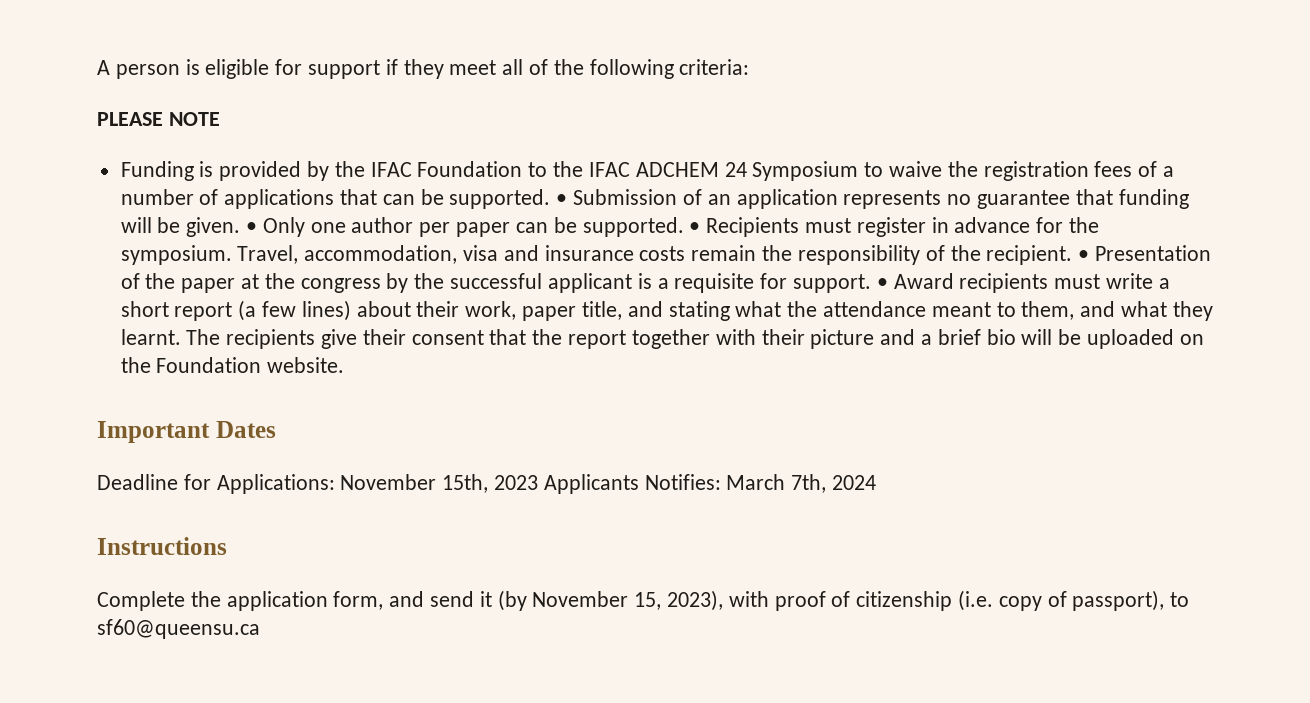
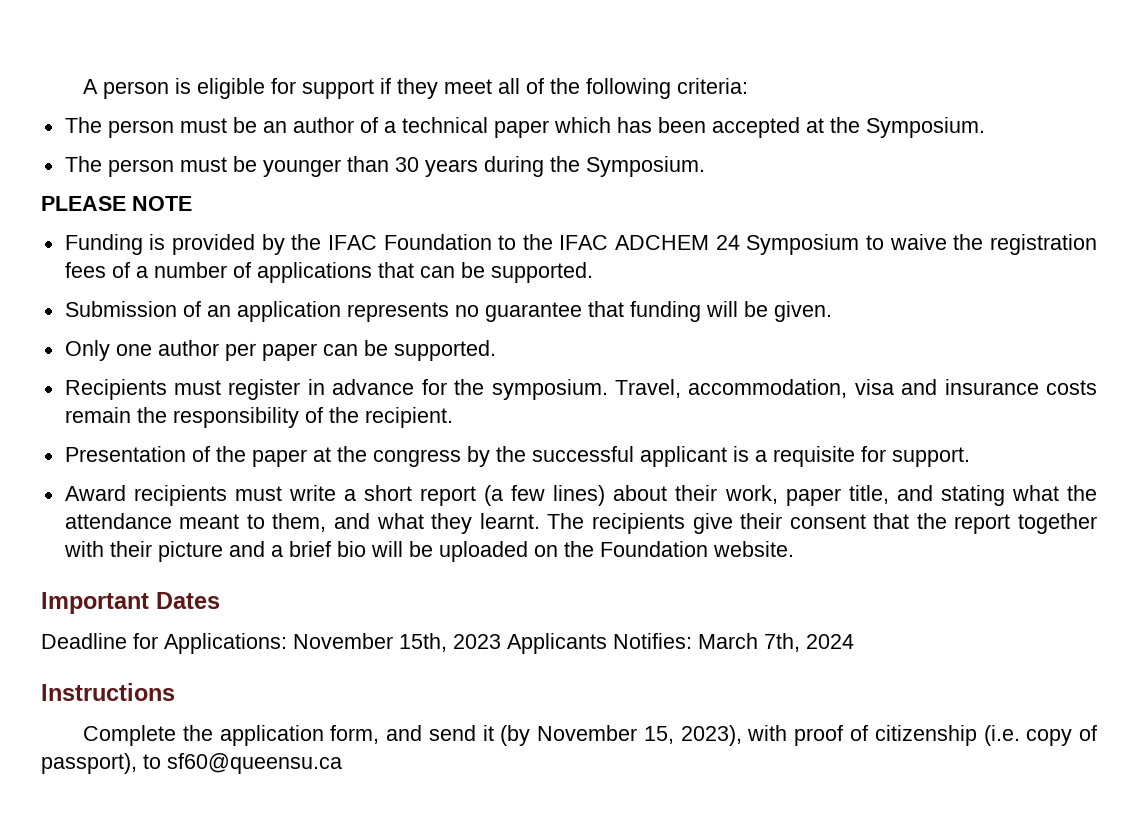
+ The person must be an author of a technical paper which has been accepted at the Symposium.
+ The person must be younger than 30 years during the Symposium.
- Funding is provided by the IFAC Foundation to the IFAC ADCHEM 24 Symposium to waive the registration fees of a number of applications that can be supported. • Submission of an application represents no guarantee that funding will be given. • Only one author per paper can be supported. • Recipients must register in advance for the symposium.
+ Funding is provided by the IFAC Foundation to the IFAC ADCHEM 24 Symposium to waive the registration fees of a number of applications that can be supported.
+ Submission of an application represents no guarantee that funding will be given.
+ Only one author per paper can be supported.
+ Recipients must register in advance for the symposium.
- Travel, accommodation, visa and insurance costs remain the responsibility of the recipient. • Presentation of the paper at the congress by the successful applicant is a requisite for support. • Award recipients must write a short report (a few lines) about their work, paper title, and stating what the attendance meant to them, and what they learnt.
+ Travel, accommodation, visa and insurance costs remain the responsibility of the recipient.
+ Presentation of the paper at the congress by the successful applicant is a requisite for support.
+ Award recipients must write a short report (a few lines) about their work, paper title, and stating what the attendance meant to them, and what they learnt.

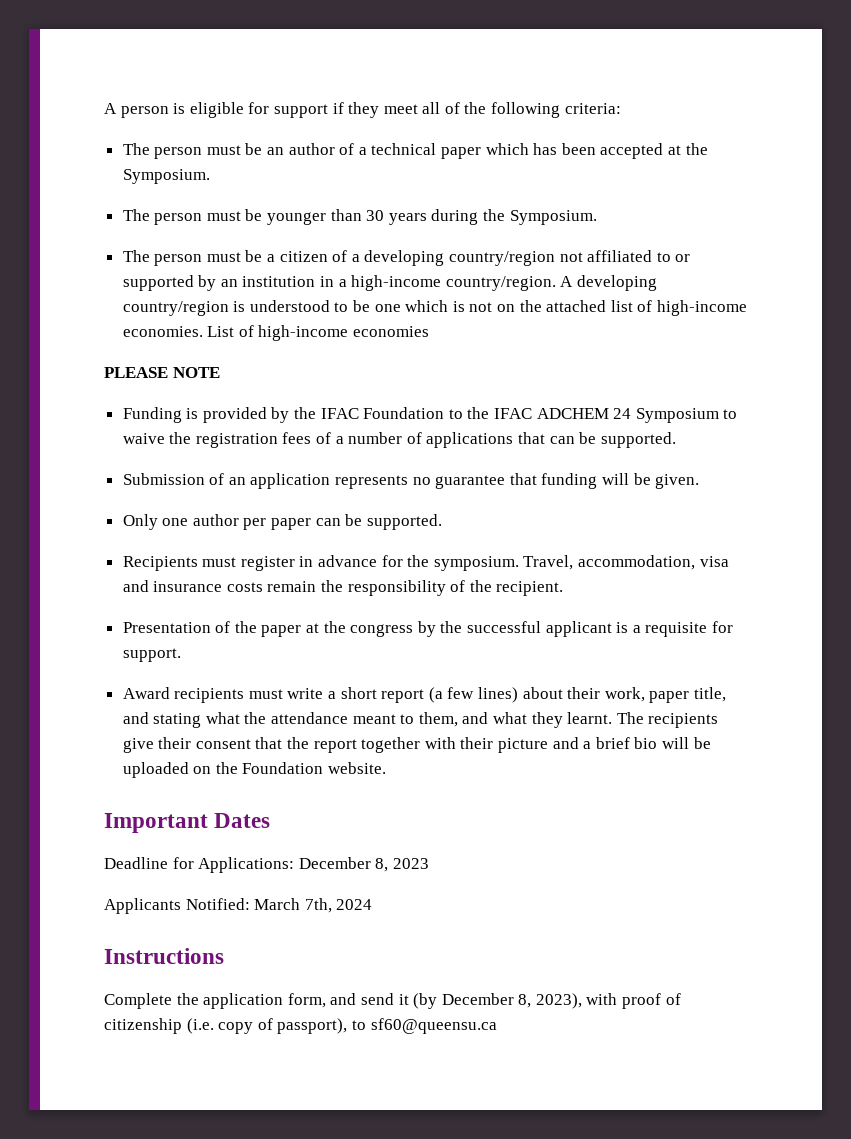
+ The person must be a citizen of a developing country/region not affiliated to or supported by an institution in a high-income country/region. A developing country/region is understood to be one which is not on the attached list of high-income economies. List of high-income economies
- Deadline for Applications: November 15th, 2023 Applicants Notifies: March 7th, 2024
+ Deadline for Applications: December 8, 2023
+ Applicants Notified: March 7th, 2024
- Complete the application form, and send it (by November 15, 2023), with proof of citizenship (i.e. copy of passport), to sf60@queensu.ca
+ Complete the application form, and send it (by December 8, 2023), with proof of citizenship (i.e. copy of passport), to sf60@queensu.ca

